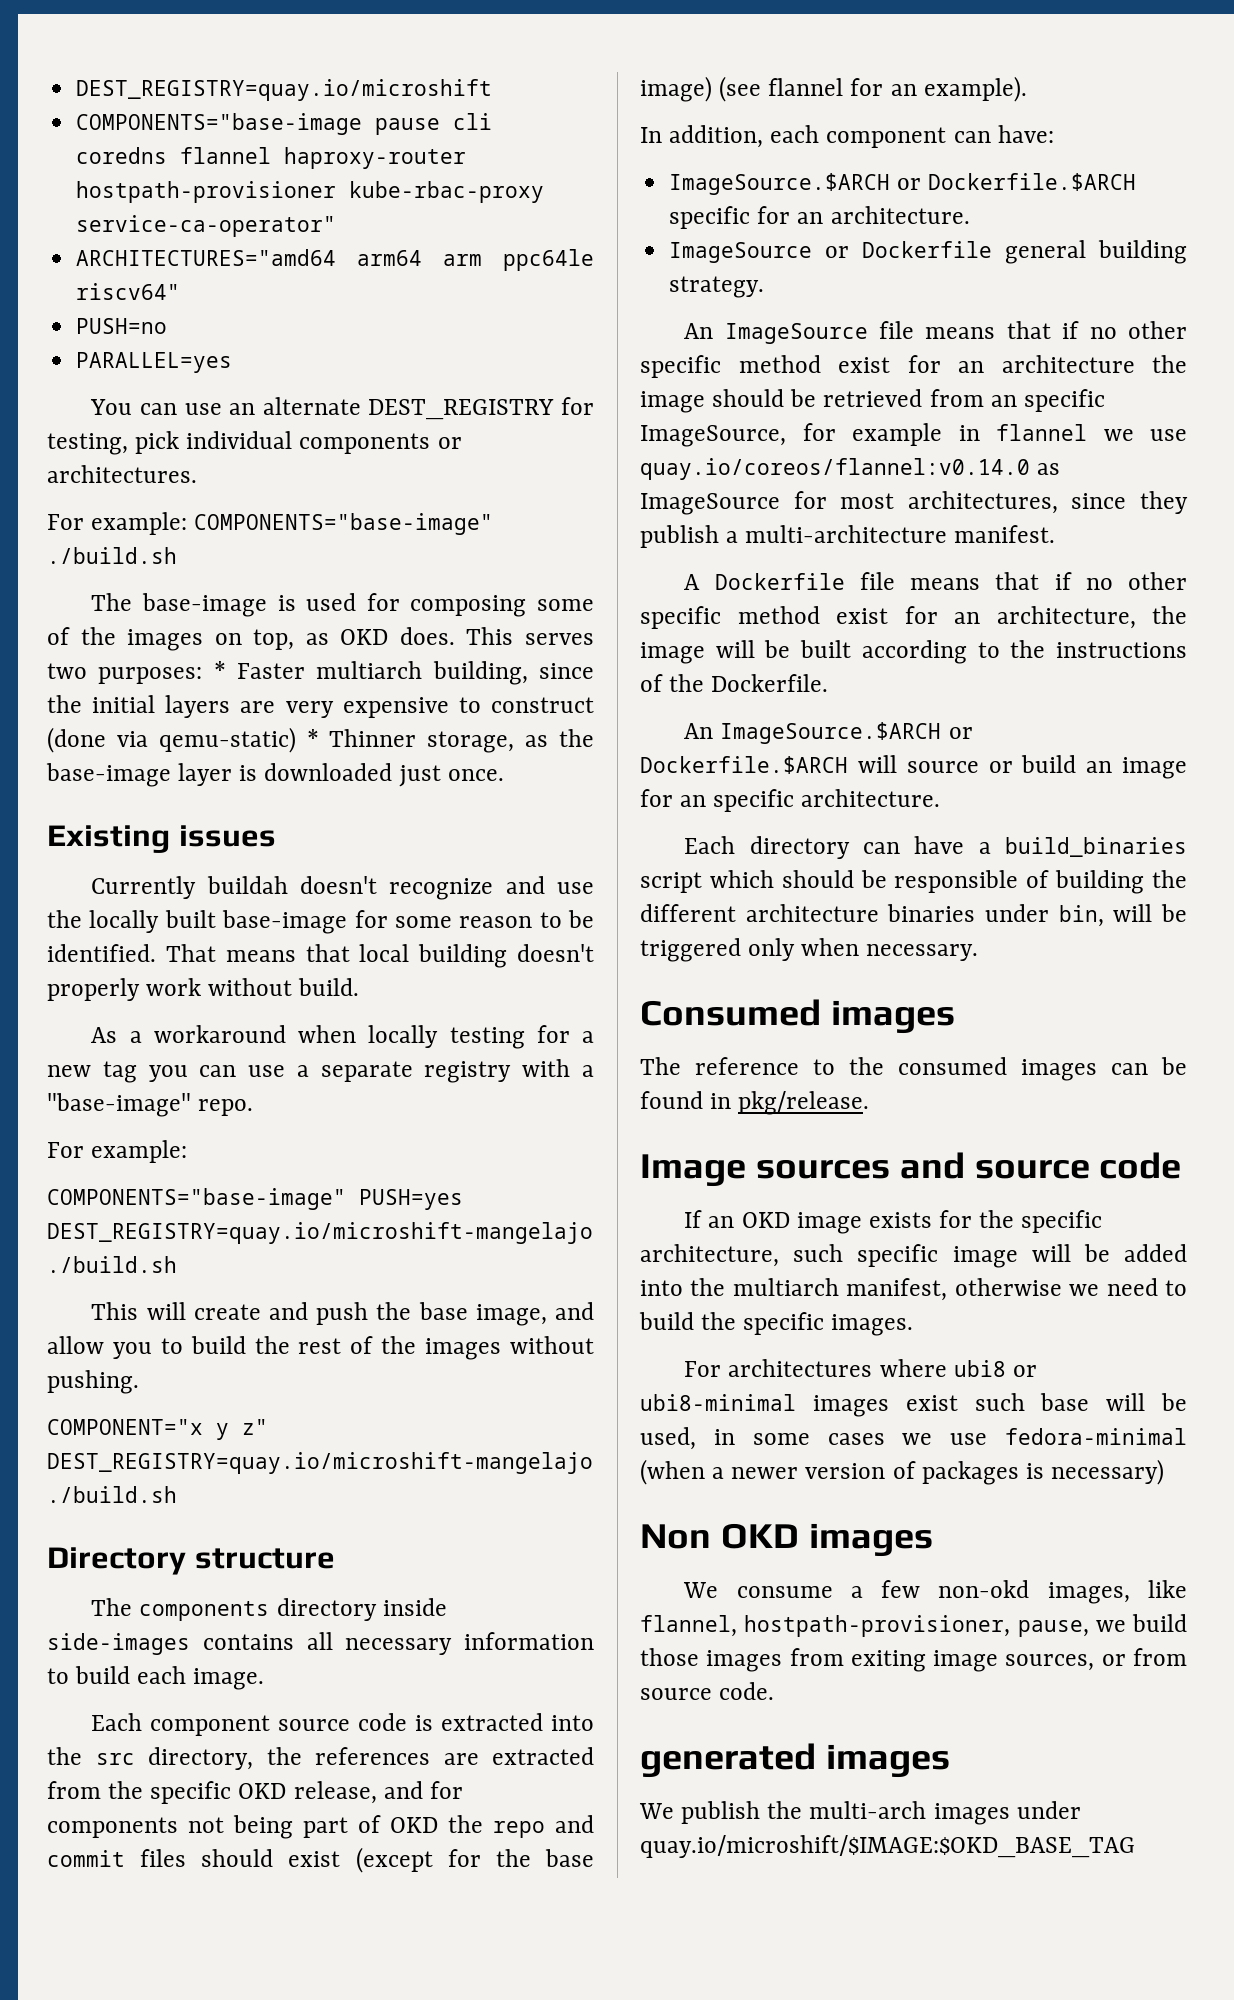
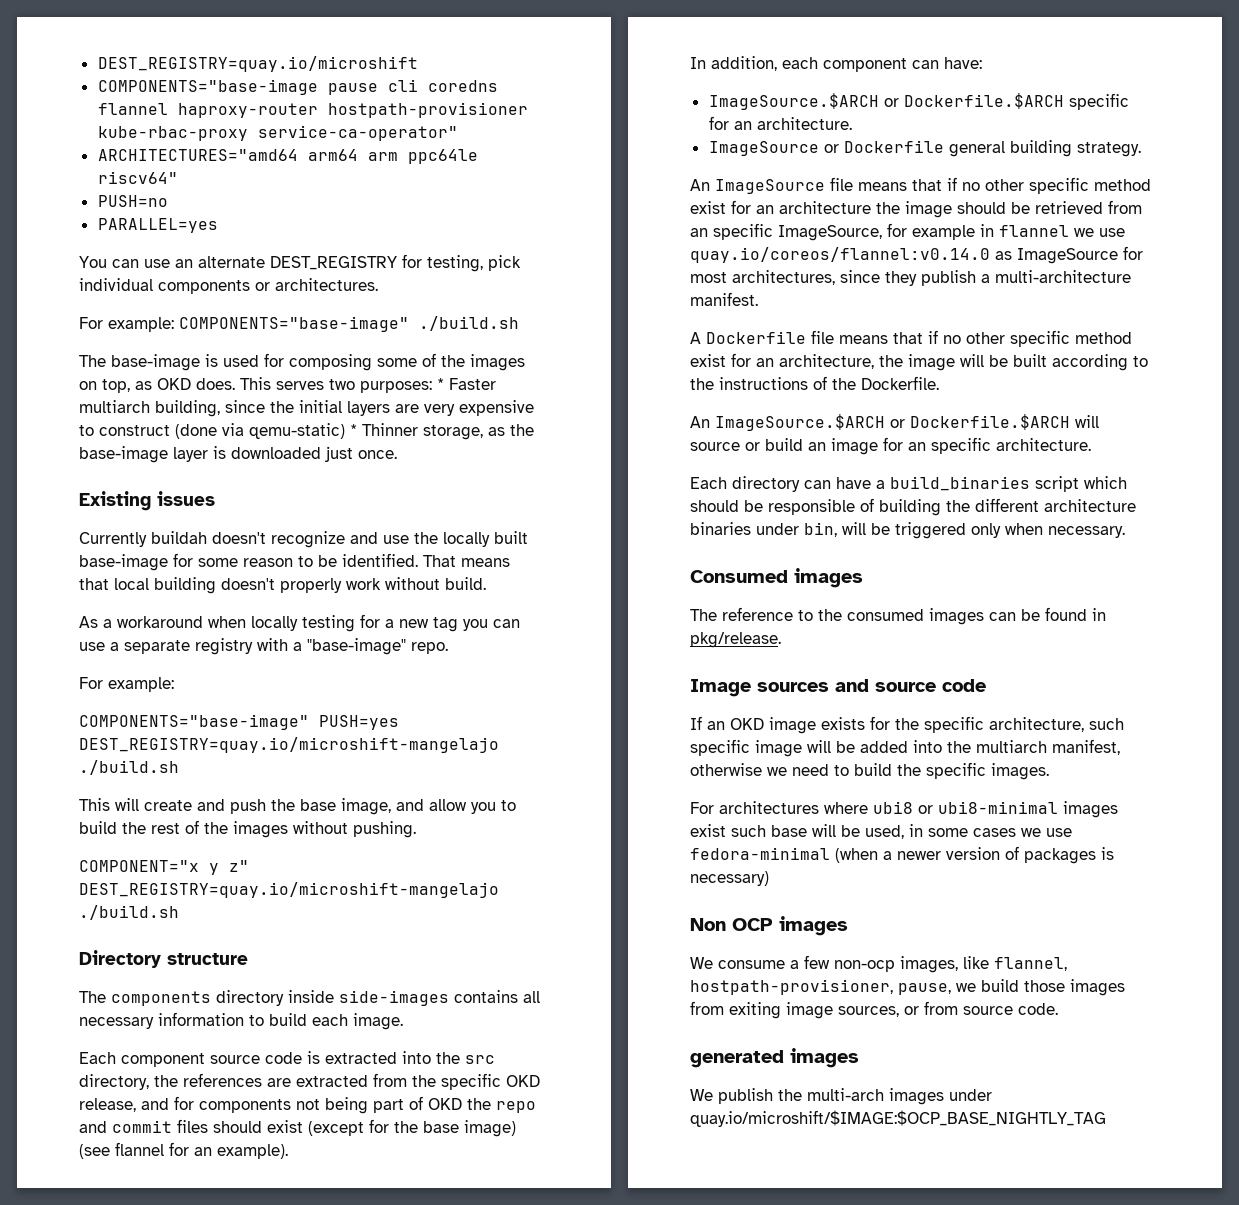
- Non OKD images
+ Non OCP images
- We consume a few non-okd images, like flannel, hostpath-provisioner, pause, we build those images from exiting image sources, or from source code.
+ We consume a few non-ocp images, like flannel, hostpath-provisioner, pause, we build those images from exiting image sources, or from source code.
- We publish the multi-arch images under quay.io/microshift/$IMAGE:$OKD_BASE_TAG
+ We publish the multi-arch images under quay.io/microshift/$IMAGE:$OCP_BASE_NIGHTLY_TAG

